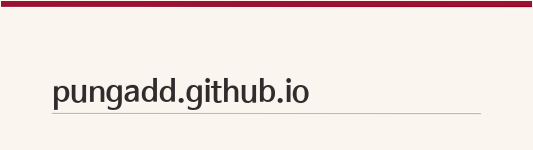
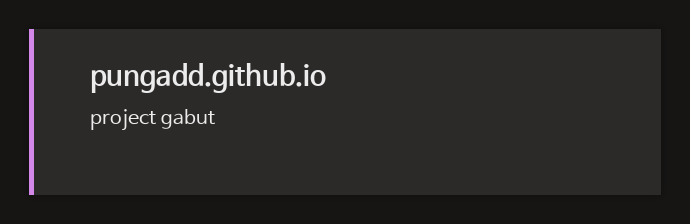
+ project gabut

